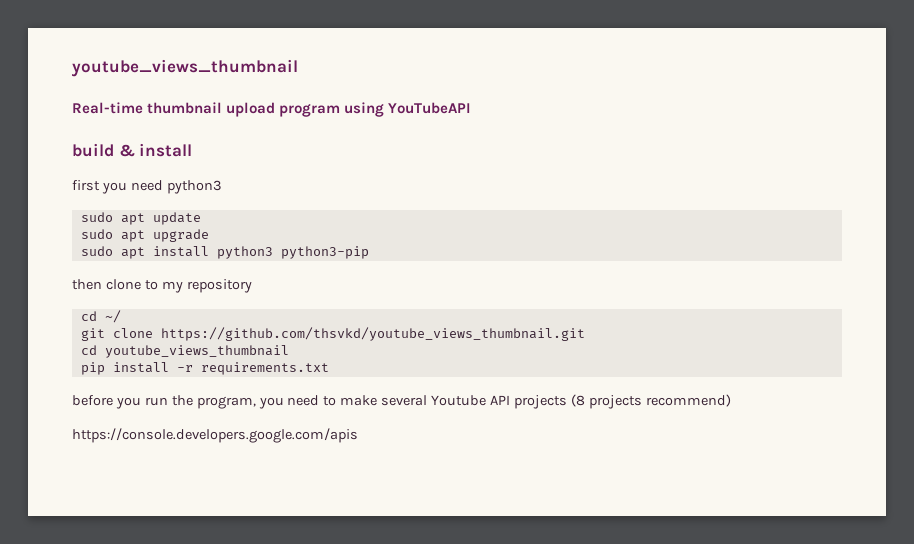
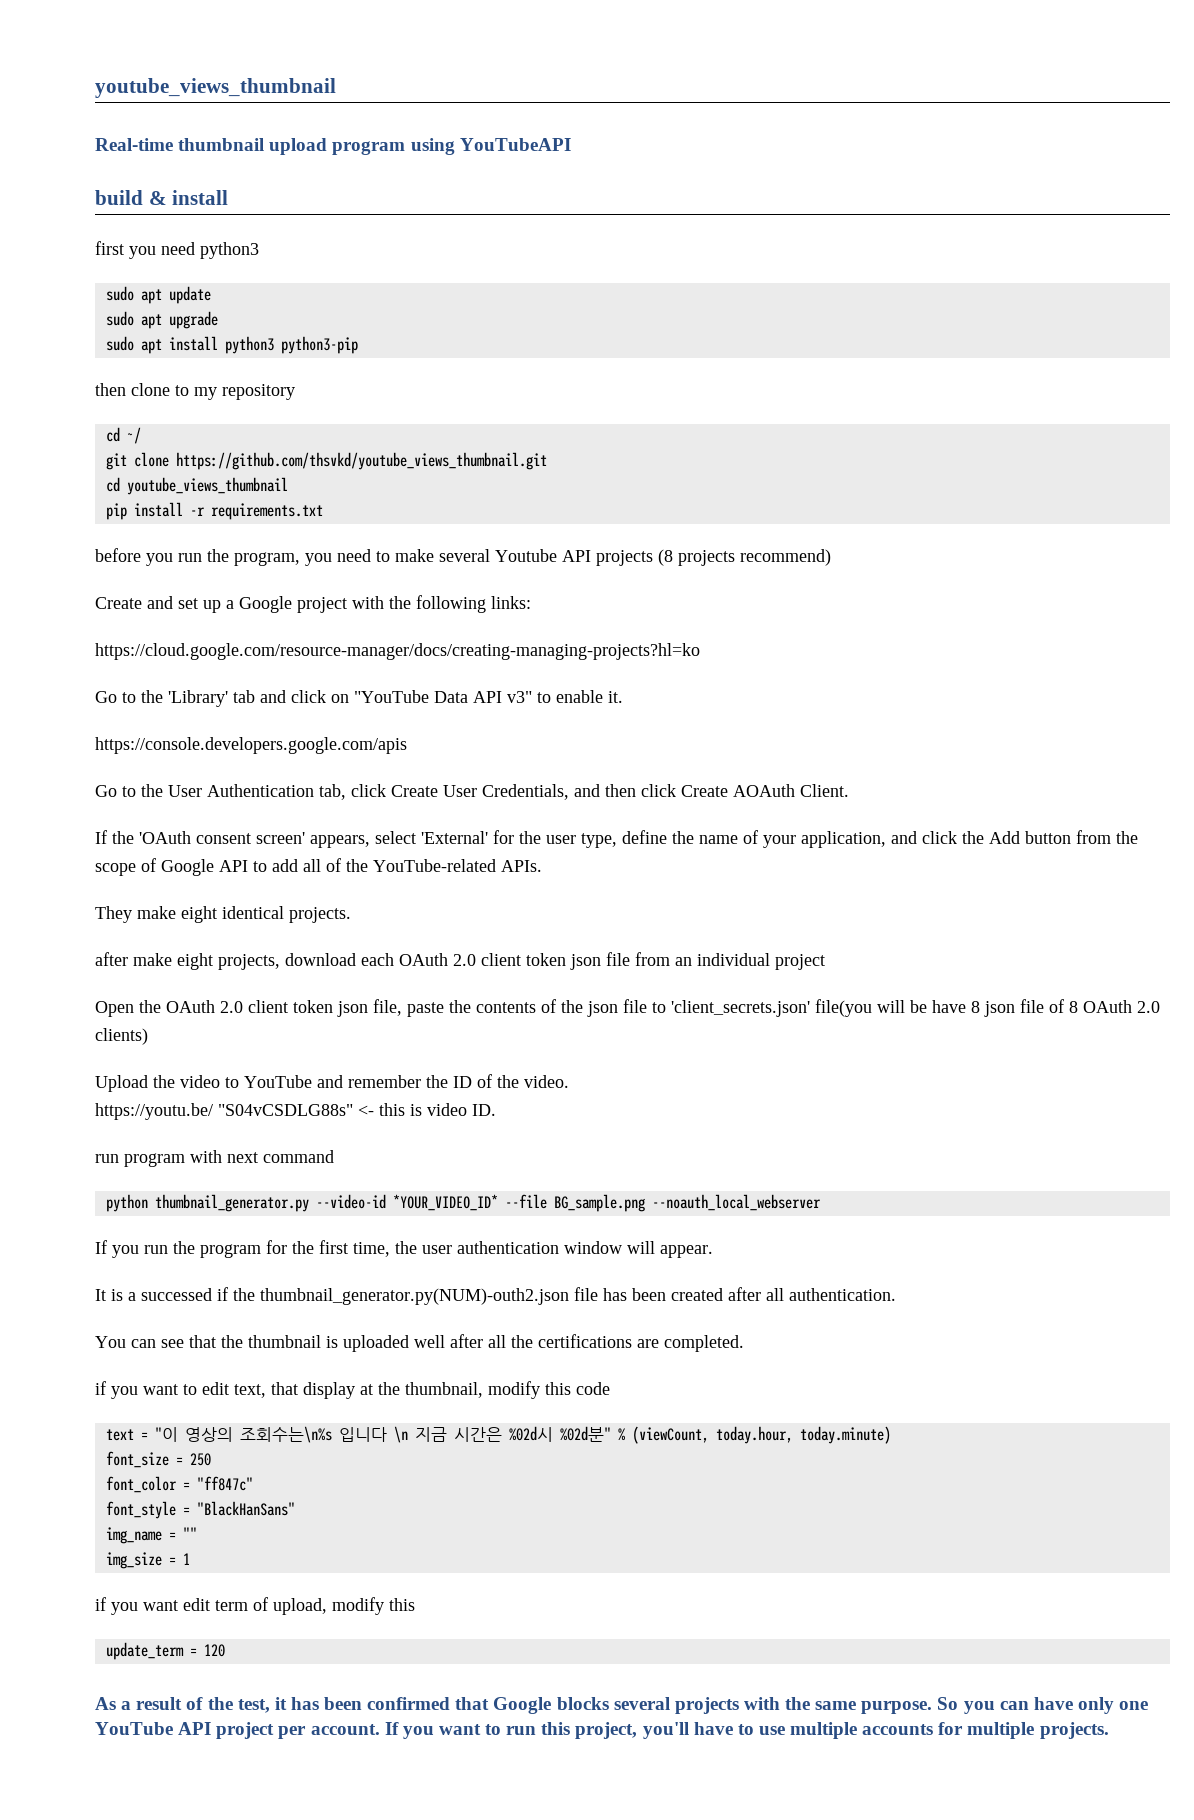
+ Create and set up a Google project with the following links:
+ https://cloud.google.com/resource-manager/docs/creating-managing-projects?hl=ko
+ Go to the 'Library' tab and click on "YouTube Data API v3" to enable it.
  https://console.developers.google.com/apis
+ Go to the User Authentication tab, click Create User Credentials, and then click Create AOAuth Client.
+ If the 'OAuth consent screen' appears, select 'External' for the user type, define the name of your application, and click the Add button from the scope of Google API to add all of the YouTube-related APIs.
+ They make eight identical projects.
+ after make eight projects, download each OAuth 2.0 client token json file from an individual project
+ Open the OAuth 2.0 client token json file, paste the contents of the json file to 'client_secrets.json' file(you will be have 8 json file of 8 OAuth 2.0 clients)
+ Upload the video to YouTube and remember the ID of the video.
+ https://youtu.be/ "S04vCSDLG88s" <- this is video ID.
+ run program with next command
+ python thumbnail_generator.py --video-id *YOUR_VIDEO_ID* --file BG_sample.png --noauth_local_webserver
+ If you run the program for the first time, the user authentication window will appear.
+ It is a successed if the thumbnail_generator.py(NUM)-outh2.json file has been created after all authentication.
+ You can see that the thumbnail is uploaded well after all the certifications are completed.
+ if you want to edit text, that display at the thumbnail, modify this code
+ text = "이 영상의 조회수는\n%s 입니다 \n 지금 시간은 %02d시 %02d분" % (viewCount, today.hour, today.minute)
+ font_size = 250
+ font_color = "ff847c"
+ font_style = "BlackHanSans"
+ img_name = ""
+ img_size = 1
+ if you want edit term of upload, modify this
+ update_term = 120
+ As a result of the test, it has been confirmed that Google blocks several projects with the same purpose. So you can have only one YouTube API project per account. If you want to run this project, you'll have to use multiple accounts for multiple projects.

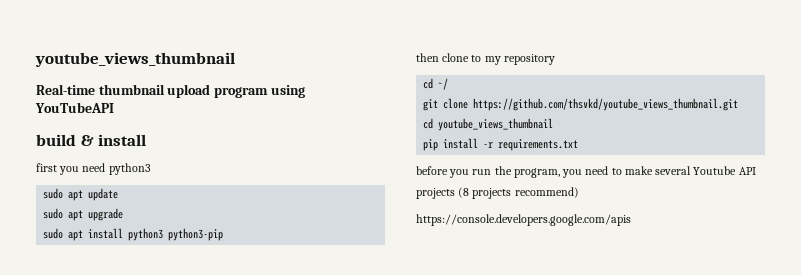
- Create and set up a Google project with the following links:
- https://cloud.google.com/resource-manager/docs/creating-managing-projects?hl=ko
- Go to the 'Library' tab and click on "YouTube Data API v3" to enable it.
  https://console.developers.google.com/apis
- Go to the User Authentication tab, click Create User Credentials, and then click Create AOAuth Client.
- If the 'OAuth consent screen' appears, select 'External' for the user type, define the name of your application, and click the Add button from the scope of Google API to add all of the YouTube-related APIs.
- They make eight identical projects.
- after make eight projects, download each OAuth 2.0 client token json file from an individual project
- Open the OAuth 2.0 client token json file, paste the contents of the json file to 'client_secrets.json' file(you will be have 8 json file of 8 OAuth 2.0 clients)
- Upload the video to YouTube and remember the ID of the video.
- https://youtu.be/ "S04vCSDLG88s" <- this is video ID.
- run program with next command
- python thumbnail_generator.py --video-id *YOUR_VIDEO_ID* --file BG_sample.png --noauth_local_webserver
- If you run the program for the first time, the user authentication window will appear.
- It is a successed if the thumbnail_generator.py(NUM)-outh2.json file has been created after all authentication.
- You can see that the thumbnail is uploaded well after all the certifications are completed.
- if you want to edit text, that display at the thumbnail, modify this code
- text = "이 영상의 조회수는\n%s 입니다 \n 지금 시간은 %02d시 %02d분" % (viewCount, today.hour, today.minute)
- font_size = 250
- font_color = "ff847c"
- font_style = "BlackHanSans"
- img_name = ""
- img_size = 1
- if you want edit term of upload, modify this
- update_term = 120
- As a result of the test, it has been confirmed that Google blocks several projects with the same purpose. So you can have only one YouTube API project per account. If you want to run this project, you'll have to use multiple accounts for multiple projects.

